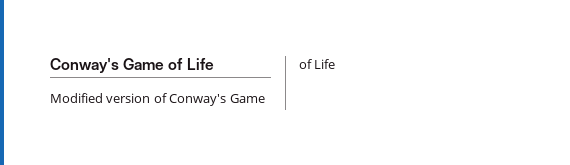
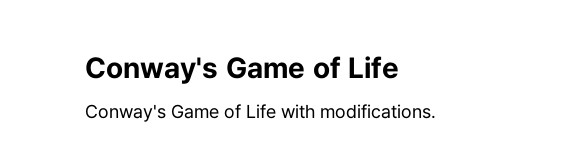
- Modified version of Conway's Game of Life
+ Conway's Game of Life with modifications.

